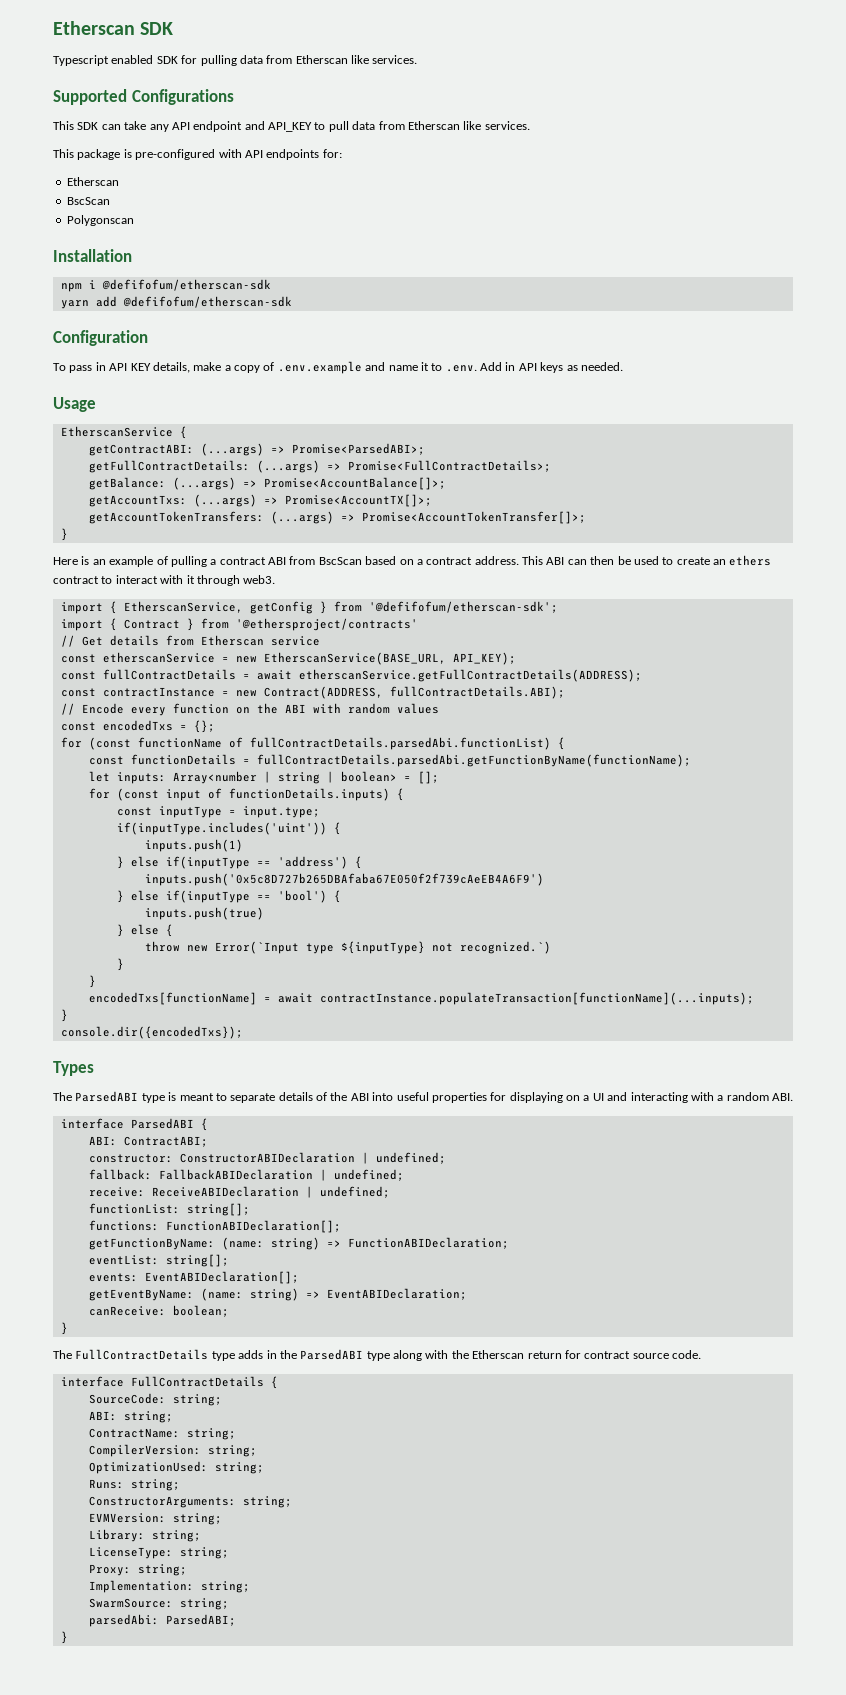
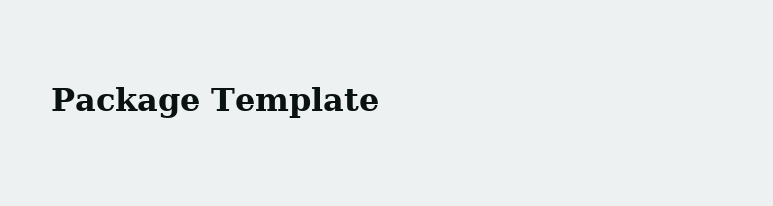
- Etherscan SDK
- Typescript enabled SDK for pulling data from Etherscan like services.
- Supported Configurations
- This SDK can take any API endpoint and API_KEY to pull data from Etherscan like services.
- This package is pre-configured with API endpoints for:
- Etherscan
- BscScan
- Polygonscan
- Installation
- npm i @defifofum/etherscan-sdk
- yarn add @defifofum/etherscan-sdk
- Configuration
- To pass in API KEY details, make a copy of .env.example and name it to .env. Add in API keys as needed.
- Usage
- EtherscanService {
- getContractABI: (...args) => Promise<ParsedABI>;
- getFullContractDetails: (...args) => Promise<FullContractDetails>;
- getBalance: (...args) => Promise<AccountBalance[]>;
- getAccountTxs: (...args) => Promise<AccountTX[]>;
- getAccountTokenTransfers: (...args) => Promise<AccountTokenTransfer[]>;
- }
- Here is an example of pulling a contract ABI from BscScan based on a contract address. This ABI can then be used to create an ethers contract to interact with it through web3.
- import { EtherscanService, getConfig } from '@defifofum/etherscan-sdk';
- import { Contract } from '@ethersproject/contracts'
- // Get details from Etherscan service
- const etherscanService = new EtherscanService(BASE_URL, API_KEY);
- const fullContractDetails = await etherscanService.getFullContractDetails(ADDRESS);
- const contractInstance = new Contract(ADDRESS, fullContractDetails.ABI);
- // Encode every function on the ABI with random values
- const encodedTxs = {};
- for (const functionName of fullContractDetails.parsedAbi.functionList) {
- const functionDetails = fullContractDetails.parsedAbi.getFunctionByName(functionName);
- let inputs: Array<number | string | boolean> = [];
- for (const input of functionDetails.inputs) {
- const inputType = input.type;
- if(inputType.includes('uint')) {
- inputs.push(1)
- } else if(inputType == 'address') {
- inputs.push('0x5c8D727b265DBAfaba67E050f2f739cAeEB4A6F9')
- } else if(inputType == 'bool') {
- inputs.push(true)
- } else {
- throw new Error(`Input type ${inputType} not recognized.`)
- }
- }
- encodedTxs[functionName] = await contractInstance.populateTransaction[functionName](...inputs);
- }
- console.dir({encodedTxs});
- Types
- The ParsedABI type is meant to separate details of the ABI into useful properties for displaying on a UI and interacting with a random ABI.
- interface ParsedABI {
- ABI: ContractABI;
- constructor: ConstructorABIDeclaration | undefined;
- fallback: FallbackABIDeclaration | undefined;
- receive: ReceiveABIDeclaration | undefined;
- functionList: string[];
- functions: FunctionABIDeclaration[];
- getFunctionByName: (name: string) => FunctionABIDeclaration;
- eventList: string[];
- events: EventABIDeclaration[];
- getEventByName: (name: string) => EventABIDeclaration;
- canReceive: boolean;
- }
- The FullContractDetails type adds in the ParsedABI type along with the Etherscan return for contract source code.
- interface FullContractDetails {
- SourceCode: string;
- ABI: string;
- ContractName: string;
- CompilerVersion: string;
- OptimizationUsed: string;
- Runs: string;
- ConstructorArguments: string;
- EVMVersion: string;
- Library: string;
- LicenseType: string;
- Proxy: string;
- Implementation: string;
- SwarmSource: string;
- parsedAbi: ParsedABI;
- }
+ Package Template

